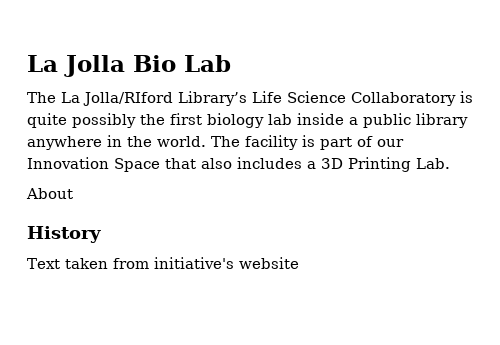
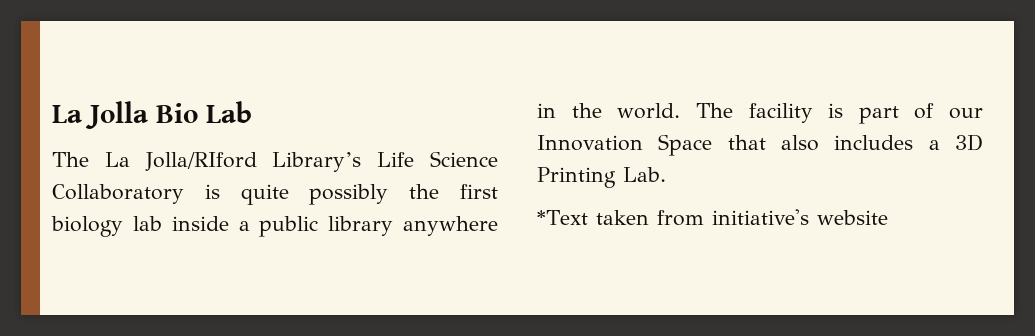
- About
- History
- Text taken from initiative's website
+ *Text taken from initiative's website

